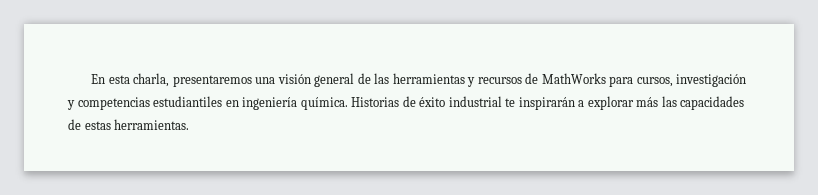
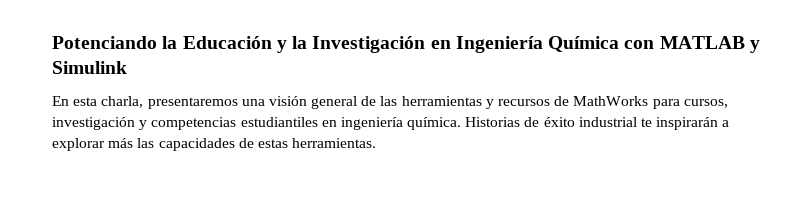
+ Potenciando la Educación y la Investigación en Ingeniería Química con MATLAB y Simulink

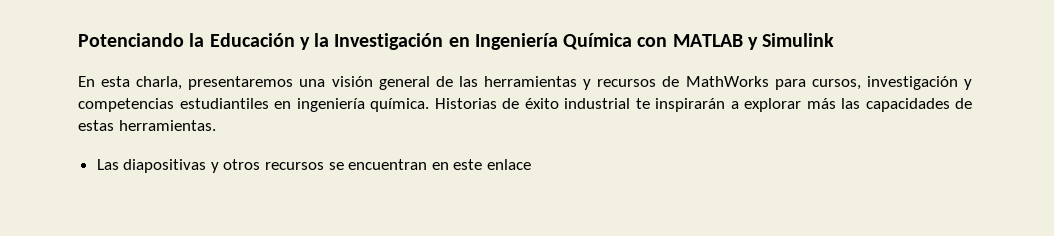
+ Las diapositivas y otros recursos se encuentran en este enlace

